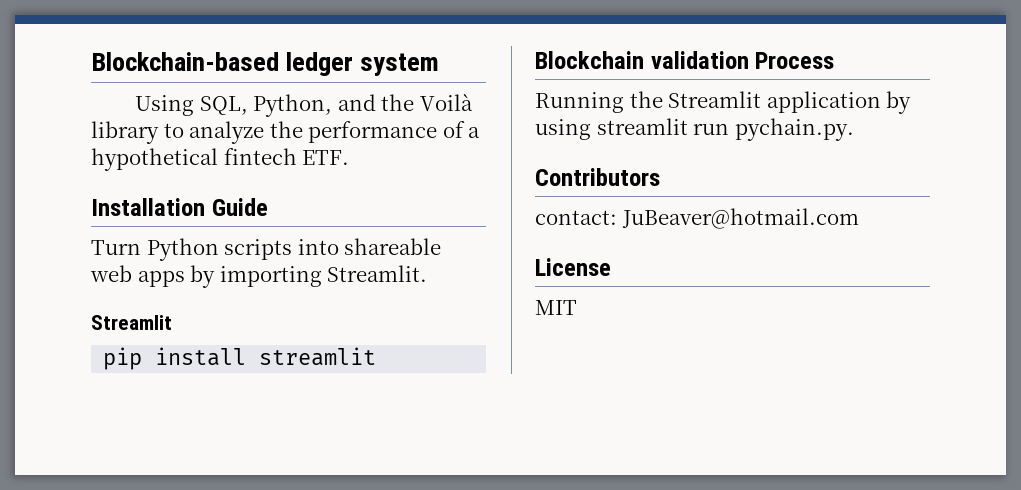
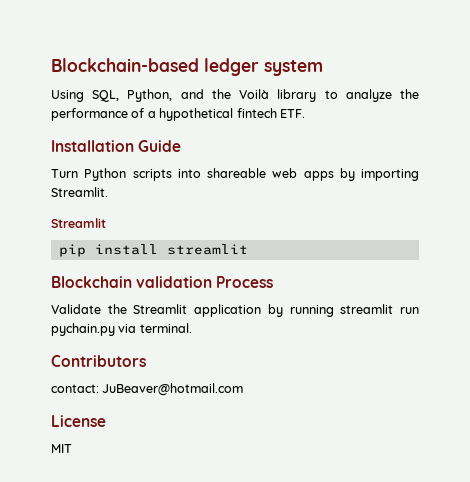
- Running the Streamlit application by using streamlit run pychain.py.
+ Validate the Streamlit application by running streamlit run pychain.py via terminal.

